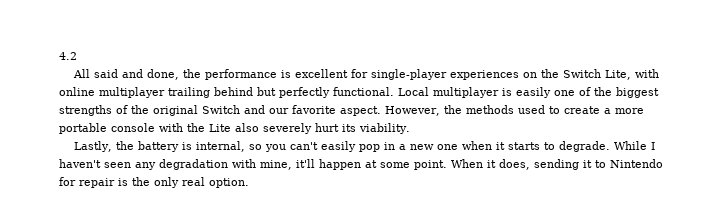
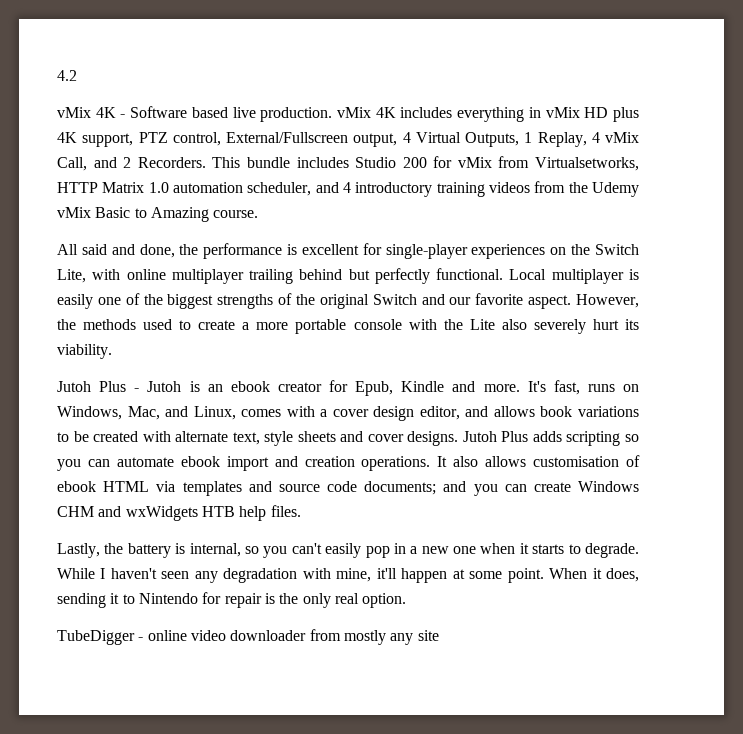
+ vMix 4K - Software based live production. vMix 4K includes everything in vMix HD plus 4K support, PTZ control, External/Fullscreen output, 4 Virtual Outputs, 1 Replay, 4 vMix Call, and 2 Recorders. This bundle includes Studio 200 for vMix from Virtualsetworks, HTTP Matrix 1.0 automation scheduler, and 4 introductory training videos from the Udemy vMix Basic to Amazing course.
+ Jutoh Plus - Jutoh is an ebook creator for Epub, Kindle and more. It's fast, runs on Windows, Mac, and Linux, comes with a cover design editor, and allows book variations to be created with alternate text, style sheets and cover designs. Jutoh Plus adds scripting so you can automate ebook import and creation operations. It also allows customisation of ebook HTML via templates and source code documents; and you can create Windows CHM and wxWidgets HTB help files.
+ TubeDigger - online video downloader from mostly any site

